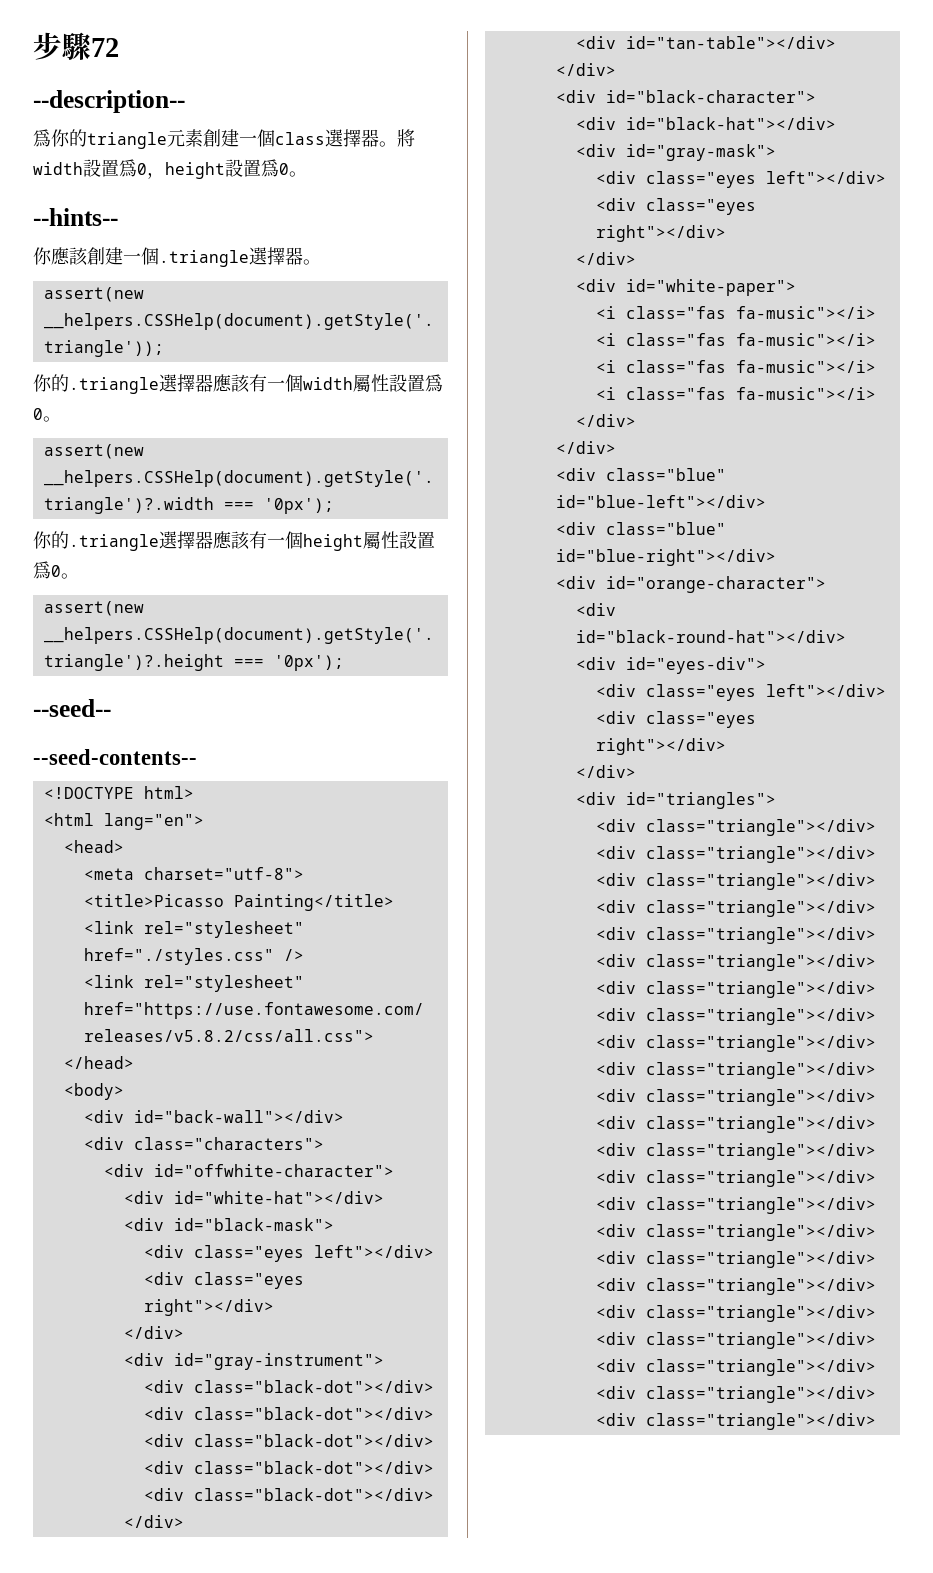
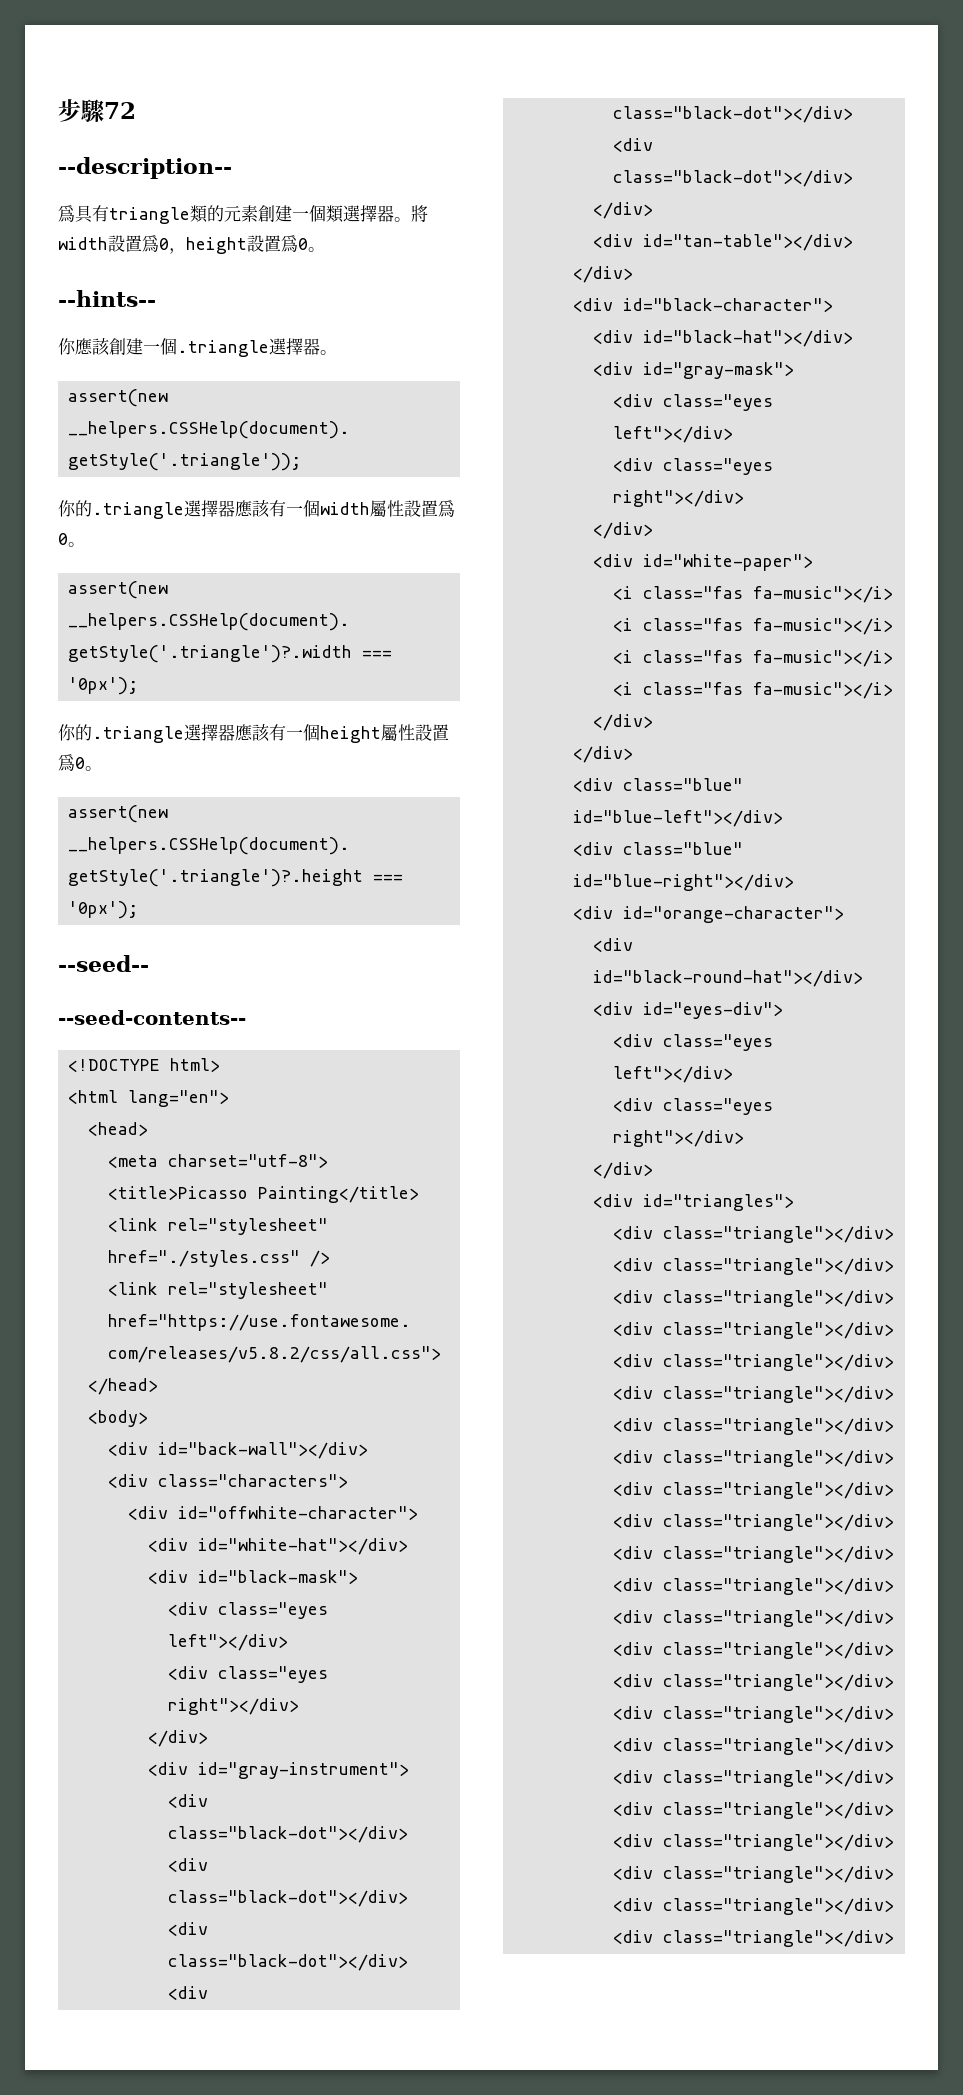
- 爲你的triangle元素創建一個class選擇器。
+ 爲具有triangle類的元素創建一個類選擇器。

